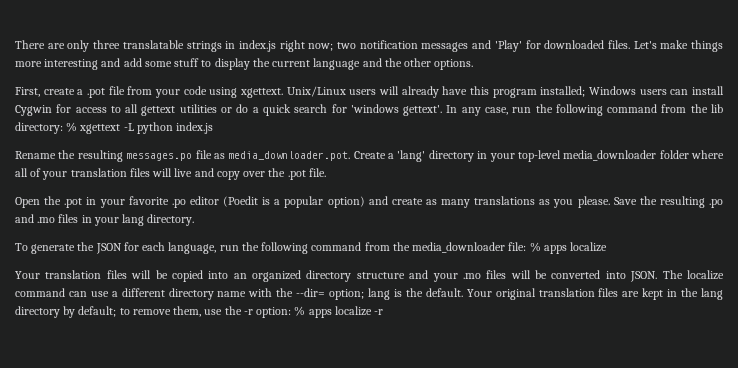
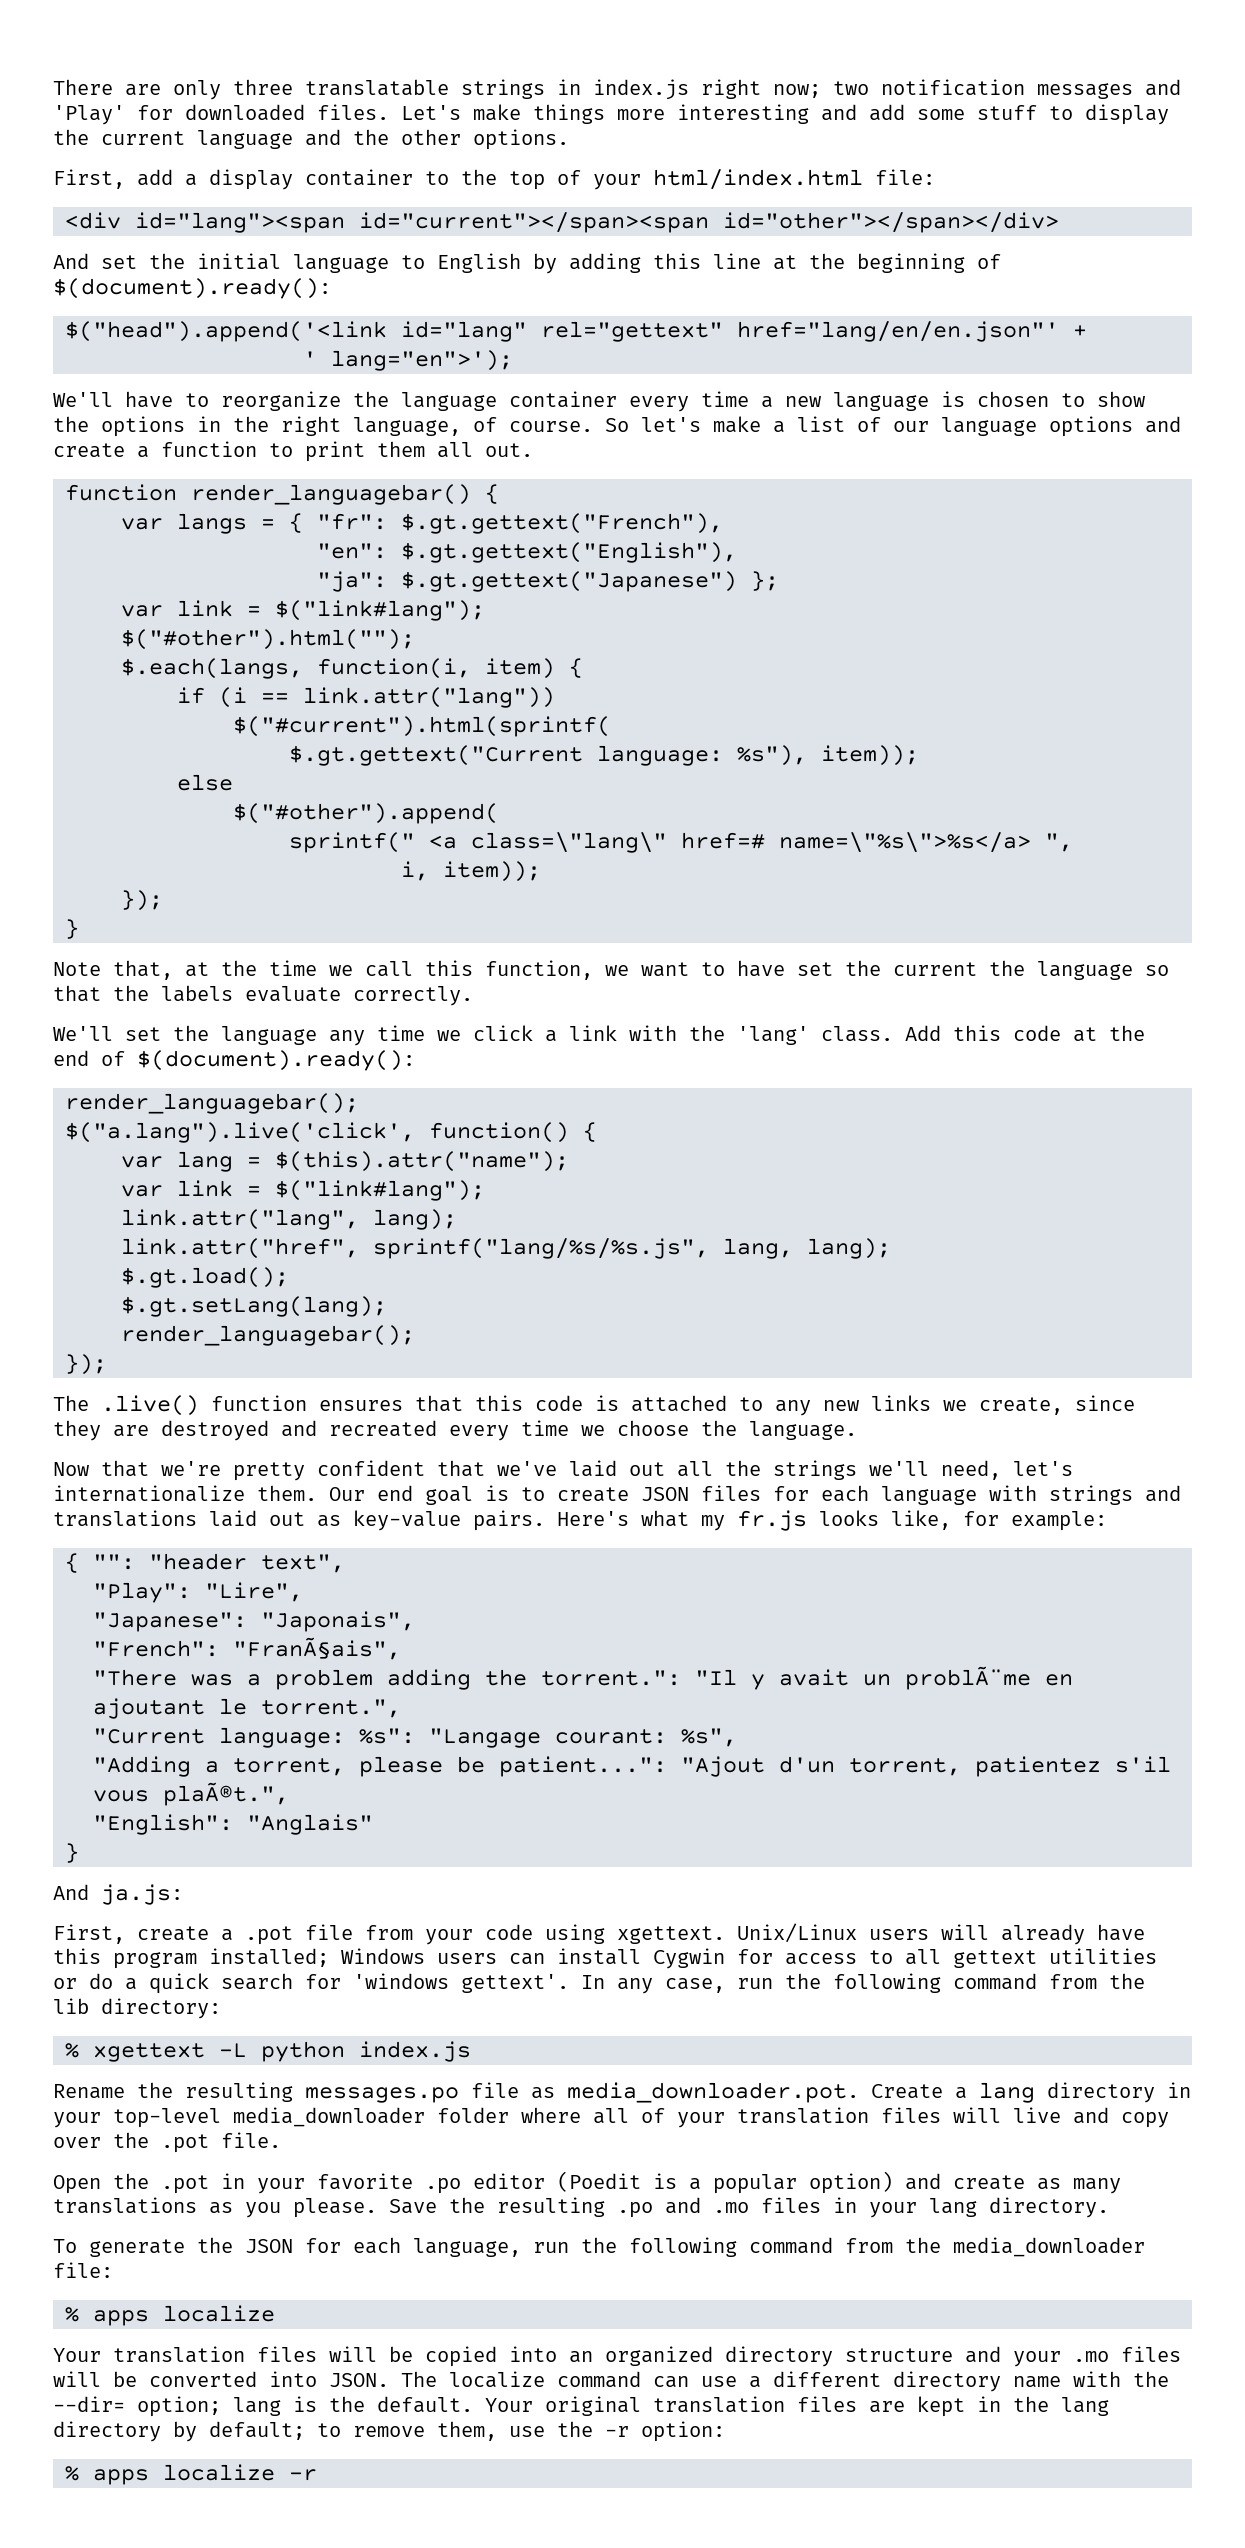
+ First, add a display container to the top of your html/index.html file:
+ <div id="lang"><span id="current"></span><span id="other"></span></div>
+ And set the initial language to English by adding this line at the beginning of $(document).ready():
+ $("head").append('<link id="lang" rel="gettext" href="lang/en/en.json"' +
+ ' lang="en">');
+ We'll have to reorganize the language container every time a new language is chosen to show the options in the right language, of course. So let's make a list of our language options and create a function to print them all out.
+ function render_languagebar() {
+ var langs = { "fr": $.gt.gettext("French"),
+ "en": $.gt.gettext("English"),
+ "ja": $.gt.gettext("Japanese") };
+ var link = $("link#lang");
+ $("#other").html("");
+ $.each(langs, function(i, item) {
+ if (i == link.attr("lang"))
+ $("#current").html(sprintf(
+ $.gt.gettext("Current language: %s"), item));
+ else
+ $("#other").append(
+ sprintf(" <a class=\"lang\" href=# name=\"%s\">%s</a> ",
+ i, item));
+ });
+ }
+ Note that, at the time we call this function, we want to have set the current the language so that the labels evaluate correctly.
+ We'll set the language any time we click a link with the 'lang' class. Add this code at the end of $(document).ready():
+ render_languagebar();
+ $("a.lang").live('click', function() {
+ var lang = $(this).attr("name");
+ var link = $("link#lang");
+ link.attr("lang", lang);
+ link.attr("href", sprintf("lang/%s/%s.js", lang, lang);
+ $.gt.load();
+ $.gt.setLang(lang);
+ render_languagebar();
+ });
+ The .live() function ensures that this code is attached to any new links we create, since they are destroyed and recreated every time we choose the language.
+ Now that we're pretty confident that we've laid out all the strings we'll need, let's internationalize them. Our end goal is to create JSON files for each language with strings and translations laid out as key-value pairs. Here's what my fr.js looks like, for example:
+ { "": "header text",
+ "Play": "Lire",
+ "Japanese": "Japonais",
+ "French": "FranÃ§ais",
+ "There was a problem adding the torrent.": "Il y avait un problÃ¨me en ajoutant le torrent.",
+ "Current language: %s": "Langage courant: %s",
+ "Adding a torrent, please be patient...": "Ajout d'un torrent, patientez s'il vous plaÃ®t.",
+ "English": "Anglais"
+ }
+ And ja.js:
- In any case, run the following command from the lib directory: % xgettext -L python index.js
+ In any case, run the following command from the lib directory:
+ % xgettext -L python index.js
- Rename the resulting messages.po file as media_downloader.pot. Create a 'lang' directory in your top-level media_downloader folder where all of your translation files will live and copy over the .pot file.
+ Rename the resulting messages.po file as media_downloader.pot. Create a lang directory in your top-level media_downloader folder where all of your translation files will live and copy over the .pot file.
- To generate the JSON for each language, run the following command from the media_downloader file: % apps localize
+ To generate the JSON for each language, run the following command from the media_downloader file:
+ % apps localize
- Your original translation files are kept in the lang directory by default; to remove them, use the -r option: % apps localize -r
+ Your original translation files are kept in the lang directory by default; to remove them, use the -r option:
+ % apps localize -r

